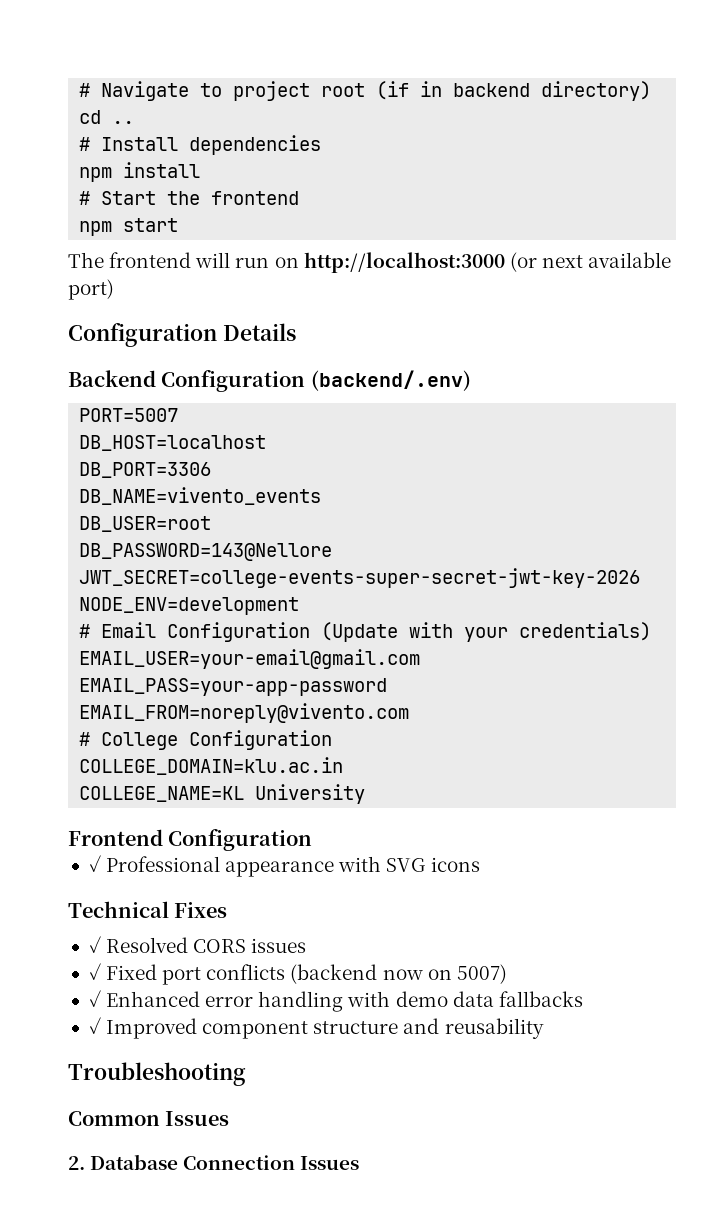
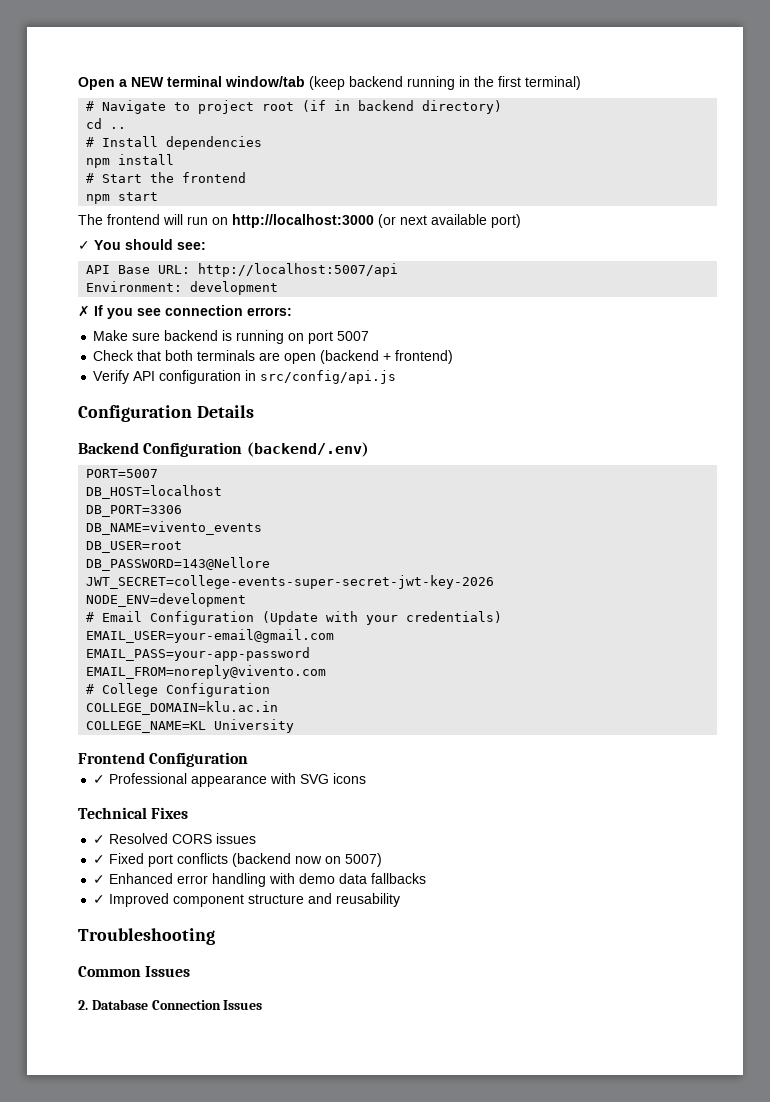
+ Open a NEW terminal window/tab (keep backend running in the first terminal)
+ ✓ You should see:
+ API Base URL: http://localhost:5007/api
+ Environment: development
+ ✗ If you see connection errors:
+ Make sure backend is running on port 5007
+ Check that both terminals are open (backend + frontend)
+ Verify API configuration in src/config/api.js

